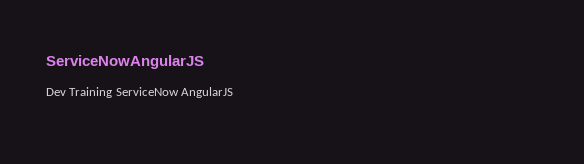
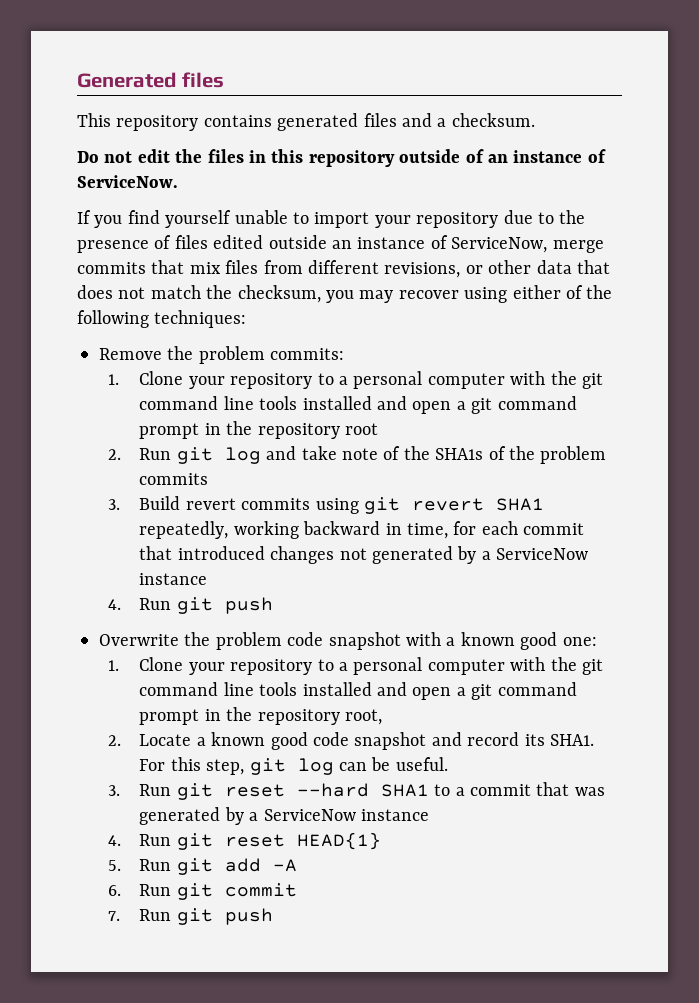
- ServiceNowAngularJS
- Dev Training ServiceNow AngularJS
+ Generated files
+ This repository contains generated files and a checksum.
+ Do not edit the files in this repository outside of an instance of ServiceNow.
+ If you find yourself unable to import your repository due to the presence of files edited outside an instance of ServiceNow, merge commits that mix files from different revisions, or other data that does not match the checksum, you may recover using either of the following techniques:
+ Remove the problem commits:
+ 1. Clone your repository to a personal computer with the git command line tools installed and open a git command prompt in the repository root
+ 2. Run git log and take note of the SHA1s of the problem commits
+ 3. Build revert commits using git revert SHA1 repeatedly, working backward in time, for each commit that introduced changes not generated by a ServiceNow instance
+ 4. Run git push
+ Overwrite the problem code snapshot with a known good one:
+ 1. Clone your repository to a personal computer with the git command line tools installed and open a git command prompt in the repository root,
+ 2. Locate a known good code snapshot and record its SHA1. For this step, git log can be useful.
+ 3. Run git reset --hard SHA1 to a commit that was generated by a ServiceNow instance
+ 4. Run git reset HEAD{1}
+ 5. Run git add -A
+ 6. Run git commit
+ 7. Run git push

